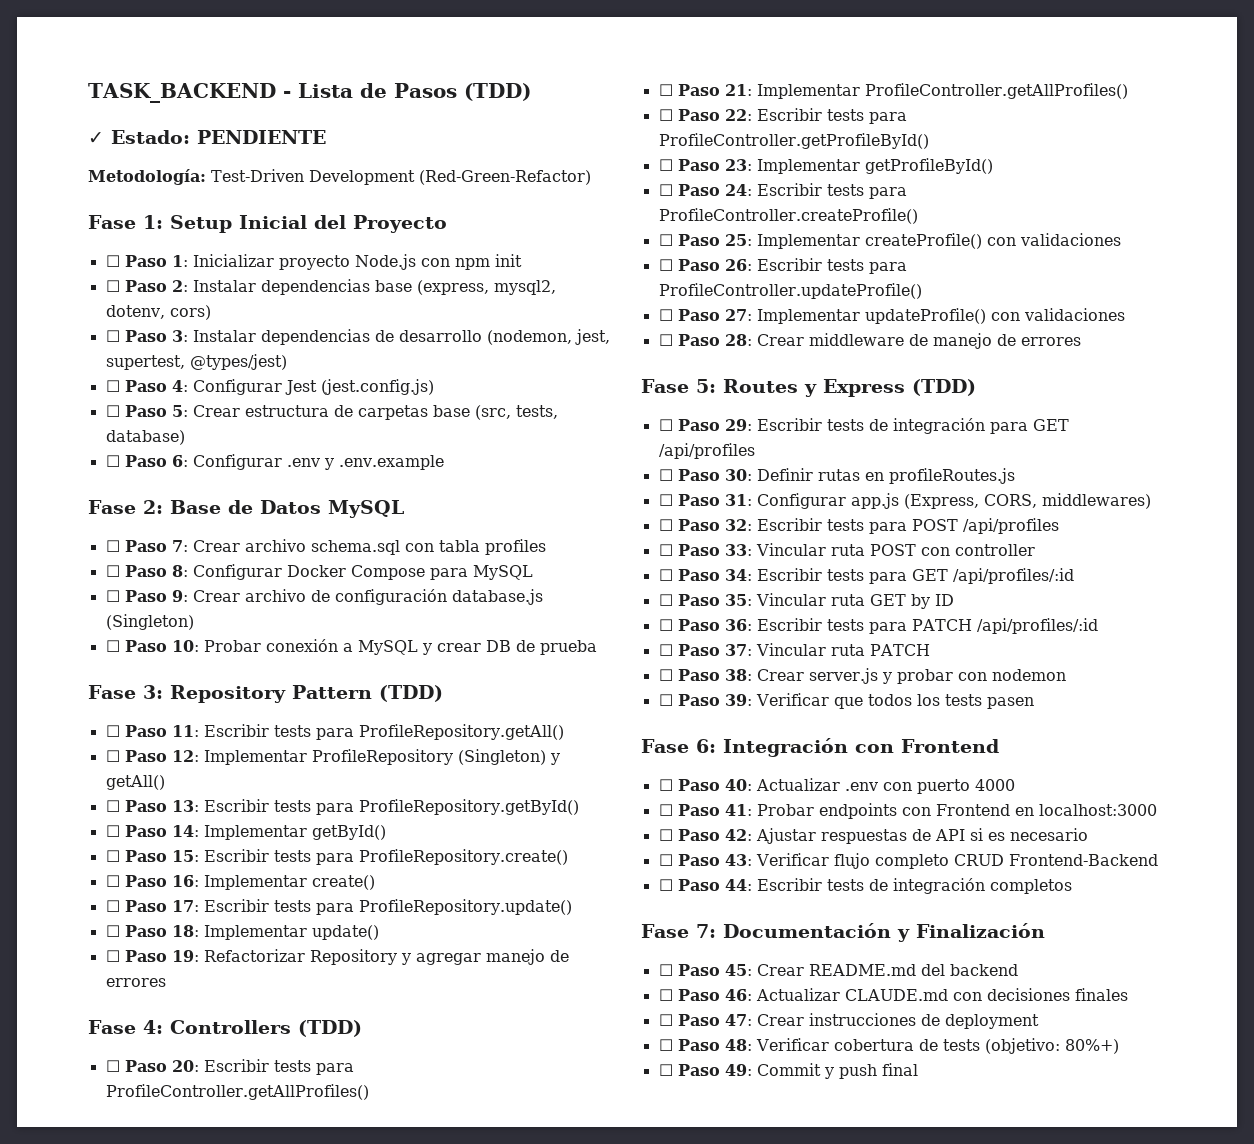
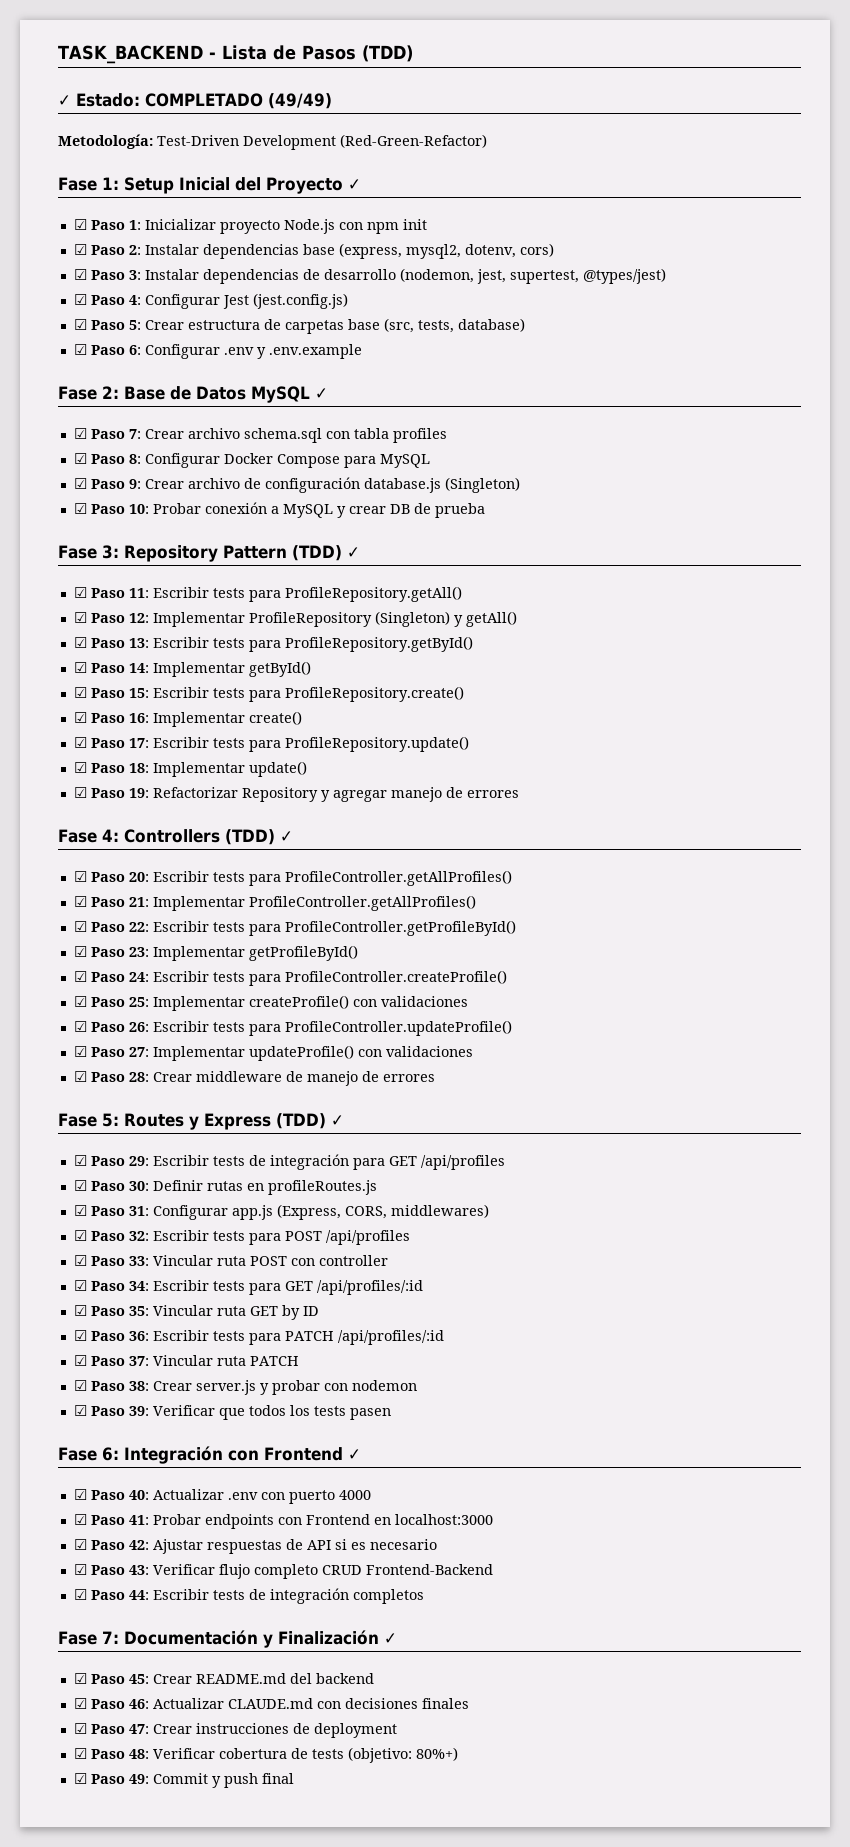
- ✓ Estado: PENDIENTE
+ ✓ Estado: COMPLETADO (49/49)
- Fase 1: Setup Inicial del Proyecto
- ☐ Paso 1: Inicializar proyecto Node.js con npm init
+ Fase 1: Setup Inicial del Proyecto ✓
+ ☑ Paso 1: Inicializar proyecto Node.js con npm init
- ☐ Paso 2: Instalar dependencias base (express, mysql2, dotenv, cors)
+ ☑ Paso 2: Instalar dependencias base (express, mysql2, dotenv, cors)
- ☐ Paso 3: Instalar dependencias de desarrollo (nodemon, jest, supertest, @types/jest)
+ ☑ Paso 3: Instalar dependencias de desarrollo (nodemon, jest, supertest, @types/jest)
- ☐ Paso 4: Configurar Jest (jest.config.js)
+ ☑ Paso 4: Configurar Jest (jest.config.js)
- ☐ Paso 5: Crear estructura de carpetas base (src, tests, database)
+ ☑ Paso 5: Crear estructura de carpetas base (src, tests, database)
- ☐ Paso 6: Configurar .env y .env.example
+ ☑ Paso 6: Configurar .env y .env.example
- Fase 2: Base de Datos MySQL
- ☐ Paso 7: Crear archivo schema.sql con tabla profiles
+ Fase 2: Base de Datos MySQL ✓
+ ☑ Paso 7: Crear archivo schema.sql con tabla profiles
- ☐ Paso 8: Configurar Docker Compose para MySQL
+ ☑ Paso 8: Configurar Docker Compose para MySQL
- ☐ Paso 9: Crear archivo de configuración database.js (Singleton)
+ ☑ Paso 9: Crear archivo de configuración database.js (Singleton)
- ☐ Paso 10: Probar conexión a MySQL y crear DB de prueba
+ ☑ Paso 10: Probar conexión a MySQL y crear DB de prueba
- Fase 3: Repository Pattern (TDD)
- ☐ Paso 11: Escribir tests para ProfileRepository.getAll()
+ Fase 3: Repository Pattern (TDD) ✓
+ ☑ Paso 11: Escribir tests para ProfileRepository.getAll()
- ☐ Paso 12: Implementar ProfileRepository (Singleton) y getAll()
+ ☑ Paso 12: Implementar ProfileRepository (Singleton) y getAll()
- ☐ Paso 13: Escribir tests para ProfileRepository.getById()
+ ☑ Paso 13: Escribir tests para ProfileRepository.getById()
- ☐ Paso 14: Implementar getById()
+ ☑ Paso 14: Implementar getById()
- ☐ Paso 15: Escribir tests para ProfileRepository.create()
+ ☑ Paso 15: Escribir tests para ProfileRepository.create()
- ☐ Paso 16: Implementar create()
+ ☑ Paso 16: Implementar create()
- ☐ Paso 17: Escribir tests para ProfileRepository.update()
+ ☑ Paso 17: Escribir tests para ProfileRepository.update()
- ☐ Paso 18: Implementar update()
+ ☑ Paso 18: Implementar update()
- ☐ Paso 19: Refactorizar Repository y agregar manejo de errores
+ ☑ Paso 19: Refactorizar Repository y agregar manejo de errores
- Fase 4: Controllers (TDD)
- ☐ Paso 20: Escribir tests para ProfileController.getAllProfiles()
+ Fase 4: Controllers (TDD) ✓
+ ☑ Paso 20: Escribir tests para ProfileController.getAllProfiles()
- ☐ Paso 21: Implementar ProfileController.getAllProfiles()
+ ☑ Paso 21: Implementar ProfileController.getAllProfiles()
- ☐ Paso 22: Escribir tests para ProfileController.getProfileById()
+ ☑ Paso 22: Escribir tests para ProfileController.getProfileById()
- ☐ Paso 23: Implementar getProfileById()
+ ☑ Paso 23: Implementar getProfileById()
- ☐ Paso 24: Escribir tests para ProfileController.createProfile()
+ ☑ Paso 24: Escribir tests para ProfileController.createProfile()
- ☐ Paso 25: Implementar createProfile() con validaciones
+ ☑ Paso 25: Implementar createProfile() con validaciones
- ☐ Paso 26: Escribir tests para ProfileController.updateProfile()
+ ☑ Paso 26: Escribir tests para ProfileController.updateProfile()
- ☐ Paso 27: Implementar updateProfile() con validaciones
+ ☑ Paso 27: Implementar updateProfile() con validaciones
- ☐ Paso 28: Crear middleware de manejo de errores
+ ☑ Paso 28: Crear middleware de manejo de errores
- Fase 5: Routes y Express (TDD)
- ☐ Paso 29: Escribir tests de integración para GET /api/profiles
+ Fase 5: Routes y Express (TDD) ✓
+ ☑ Paso 29: Escribir tests de integración para GET /api/profiles
- ☐ Paso 30: Definir rutas en profileRoutes.js
+ ☑ Paso 30: Definir rutas en profileRoutes.js
- ☐ Paso 31: Configurar app.js (Express, CORS, middlewares)
+ ☑ Paso 31: Configurar app.js (Express, CORS, middlewares)
- ☐ Paso 32: Escribir tests para POST /api/profiles
+ ☑ Paso 32: Escribir tests para POST /api/profiles
- ☐ Paso 33: Vincular ruta POST con controller
+ ☑ Paso 33: Vincular ruta POST con controller
- ☐ Paso 34: Escribir tests para GET /api/profiles/:id
+ ☑ Paso 34: Escribir tests para GET /api/profiles/:id
- ☐ Paso 35: Vincular ruta GET by ID
+ ☑ Paso 35: Vincular ruta GET by ID
- ☐ Paso 36: Escribir tests para PATCH /api/profiles/:id
+ ☑ Paso 36: Escribir tests para PATCH /api/profiles/:id
- ☐ Paso 37: Vincular ruta PATCH
+ ☑ Paso 37: Vincular ruta PATCH
- ☐ Paso 38: Crear server.js y probar con nodemon
+ ☑ Paso 38: Crear server.js y probar con nodemon
- ☐ Paso 39: Verificar que todos los tests pasen
+ ☑ Paso 39: Verificar que todos los tests pasen
- Fase 6: Integración con Frontend
- ☐ Paso 40: Actualizar .env con puerto 4000
+ Fase 6: Integración con Frontend ✓
+ ☑ Paso 40: Actualizar .env con puerto 4000
- ☐ Paso 41: Probar endpoints con Frontend en localhost:3000
+ ☑ Paso 41: Probar endpoints con Frontend en localhost:3000
- ☐ Paso 42: Ajustar respuestas de API si es necesario
+ ☑ Paso 42: Ajustar respuestas de API si es necesario
- ☐ Paso 43: Verificar flujo completo CRUD Frontend-Backend
+ ☑ Paso 43: Verificar flujo completo CRUD Frontend-Backend
- ☐ Paso 44: Escribir tests de integración completos
+ ☑ Paso 44: Escribir tests de integración completos
- Fase 7: Documentación y Finalización
- ☐ Paso 45: Crear README.md del backend
+ Fase 7: Documentación y Finalización ✓
+ ☑ Paso 45: Crear README.md del backend
- ☐ Paso 46: Actualizar CLAUDE.md con decisiones finales
+ ☑ Paso 46: Actualizar CLAUDE.md con decisiones finales
- ☐ Paso 47: Crear instrucciones de deployment
+ ☑ Paso 47: Crear instrucciones de deployment
- ☐ Paso 48: Verificar cobertura de tests (objetivo: 80%+)
+ ☑ Paso 48: Verificar cobertura de tests (objetivo: 80%+)
- ☐ Paso 49: Commit y push final
+ ☑ Paso 49: Commit y push final

